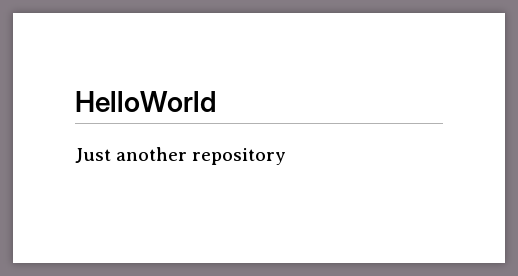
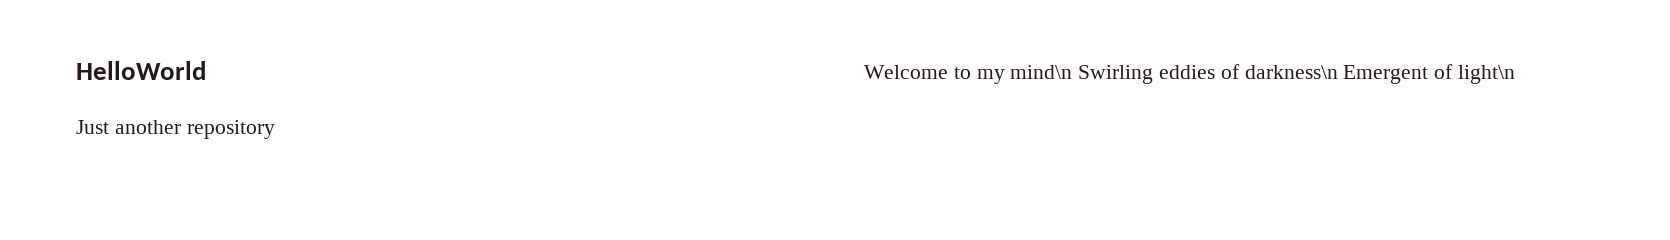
+ Welcome to my mind\n Swirling eddies of darkness\n Emergent of light\n

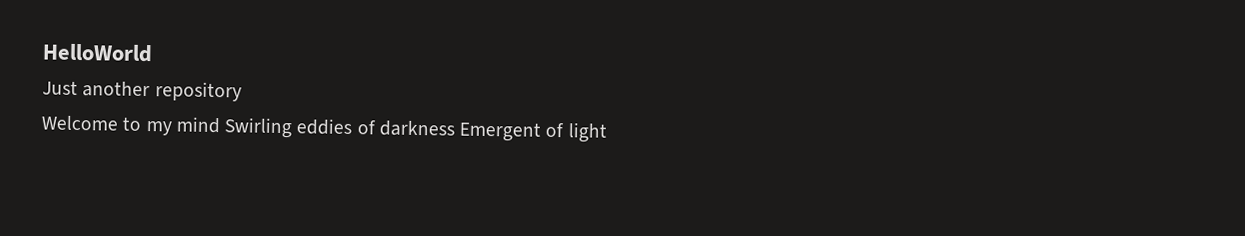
- Welcome to my mind\n Swirling eddies of darkness\n Emergent of light\n
+ Welcome to my mind Swirling eddies of darkness Emergent of light

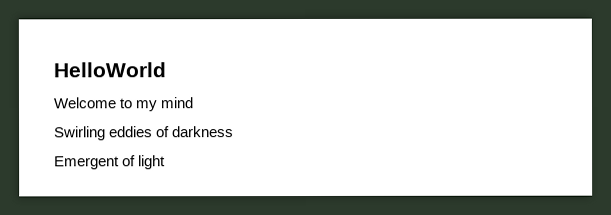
- Just another repository
- Welcome to my mind Swirling eddies of darkness Emergent of light
+ Welcome to my mind
+ Swirling eddies of darkness
+ Emergent of light

